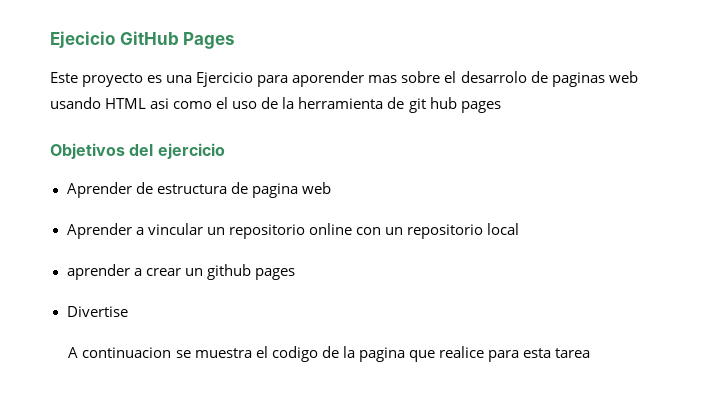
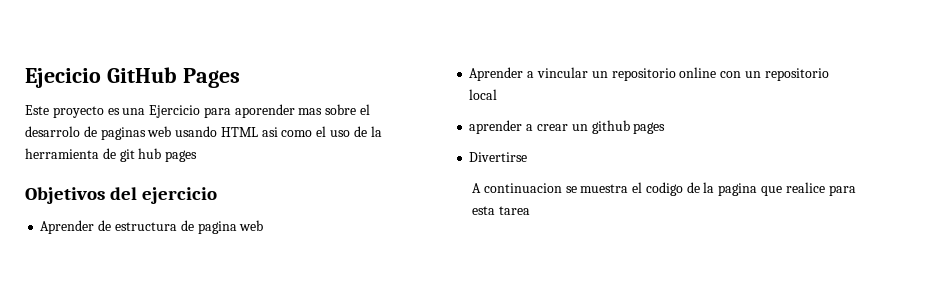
- Divertise
+ Divertirse

